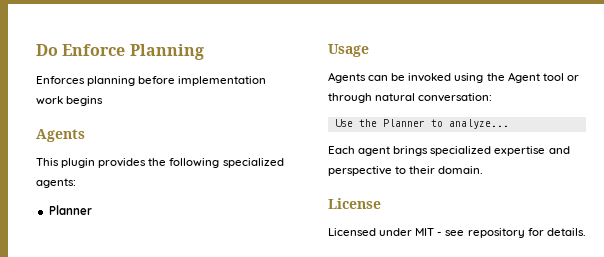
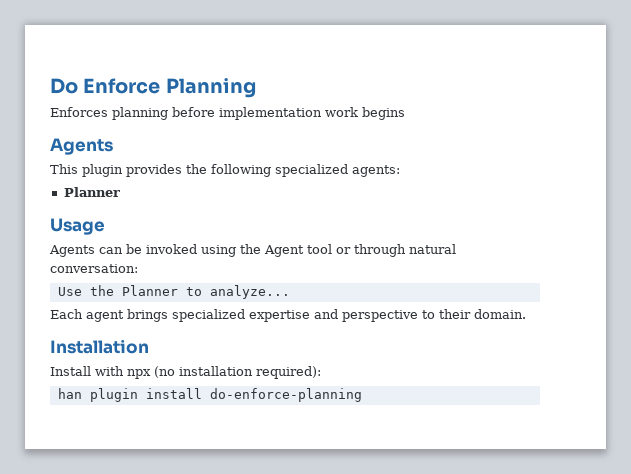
- License
- Licensed under MIT - see repository for details.
+ Installation
+ Install with npx (no installation required):
+ han plugin install do-enforce-planning

